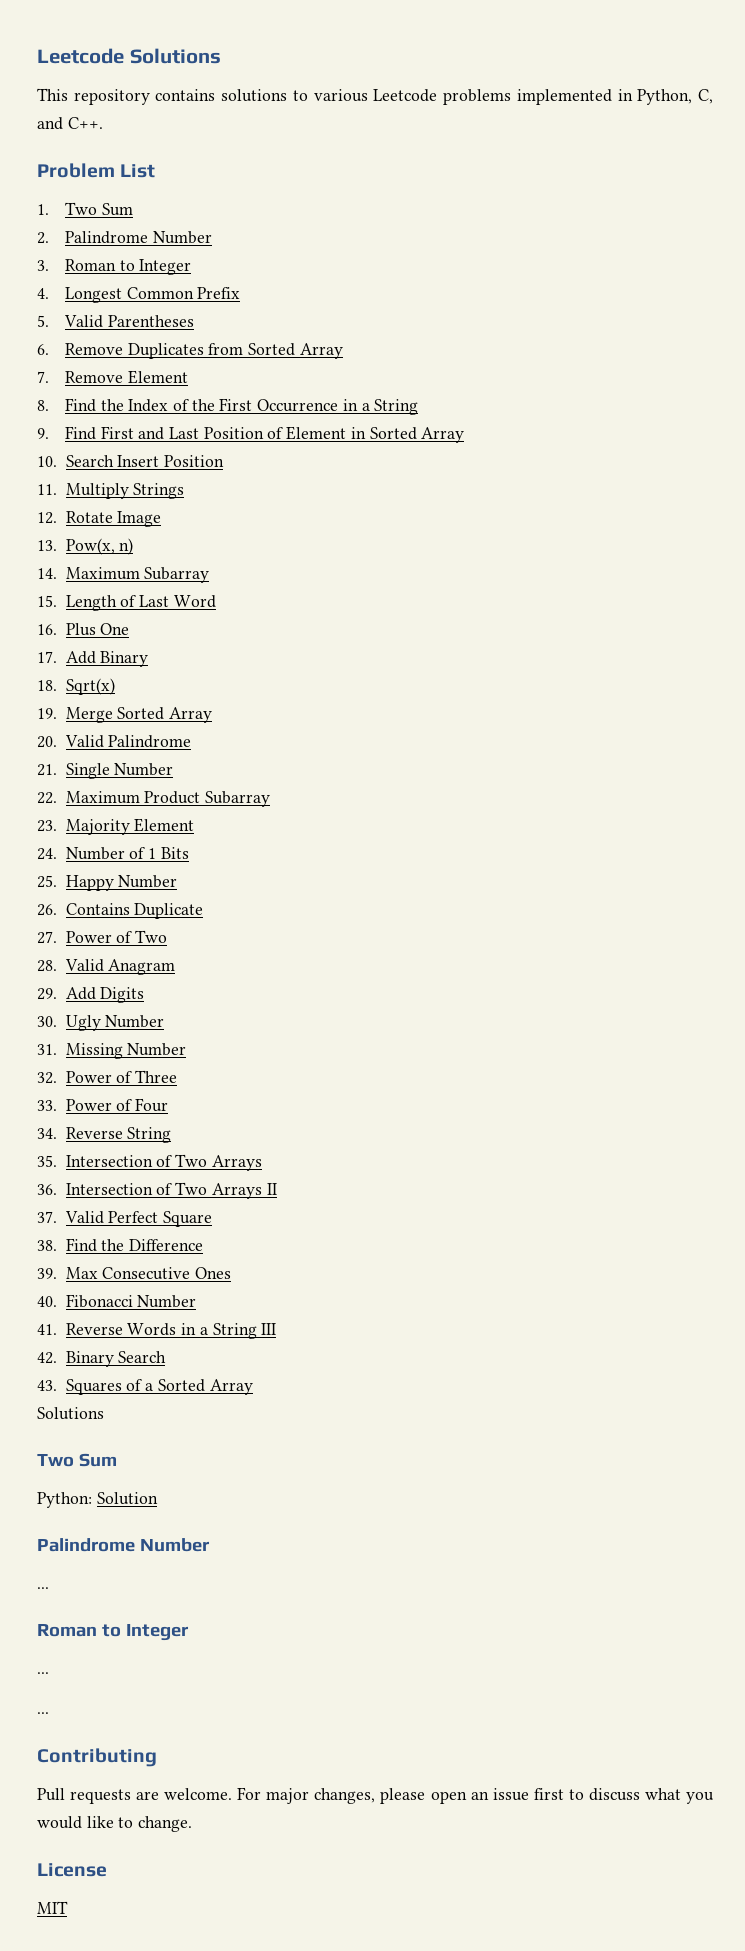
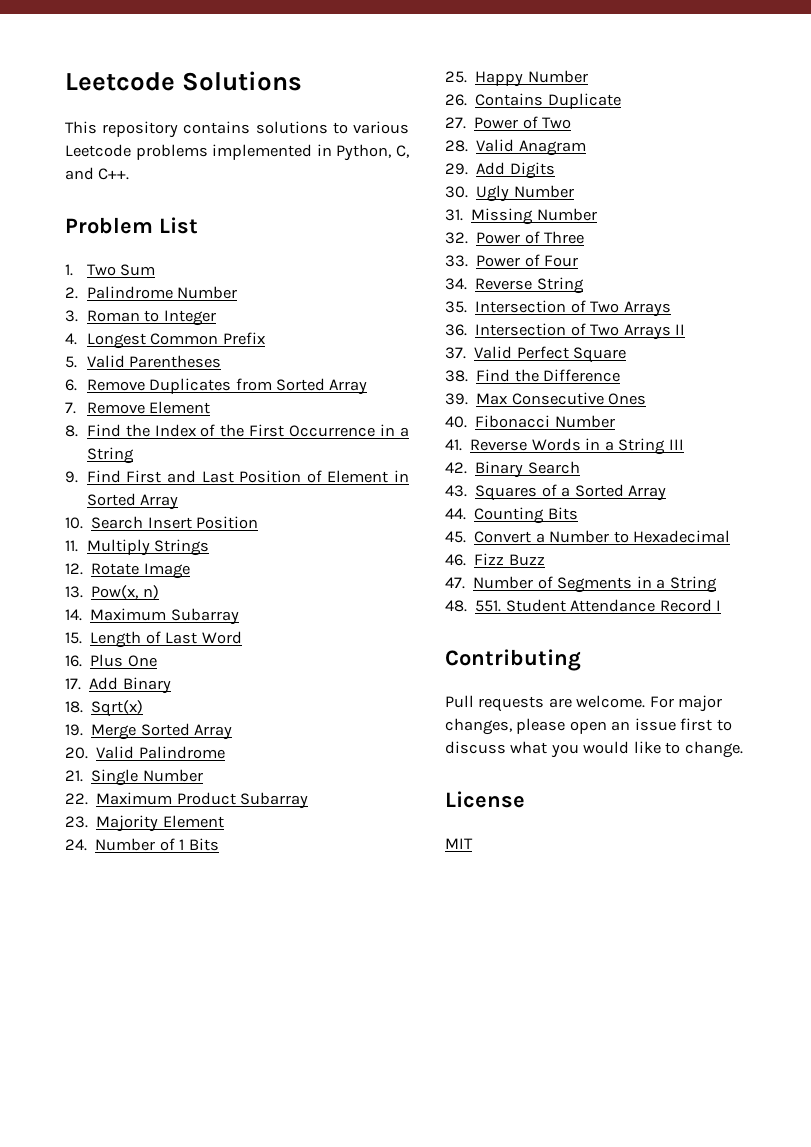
  43. Squares of a Sorted Array
- Solutions
- Two Sum
- Python: Solution
- Palindrome Number
- ...
- Roman to Integer
- ...
- ...
+ 44. Counting Bits
+ 45. Convert a Number to Hexadecimal
+ 46. Fizz Buzz
+ 47. Number of Segments in a String
+ 48. 551. Student Attendance Record I

